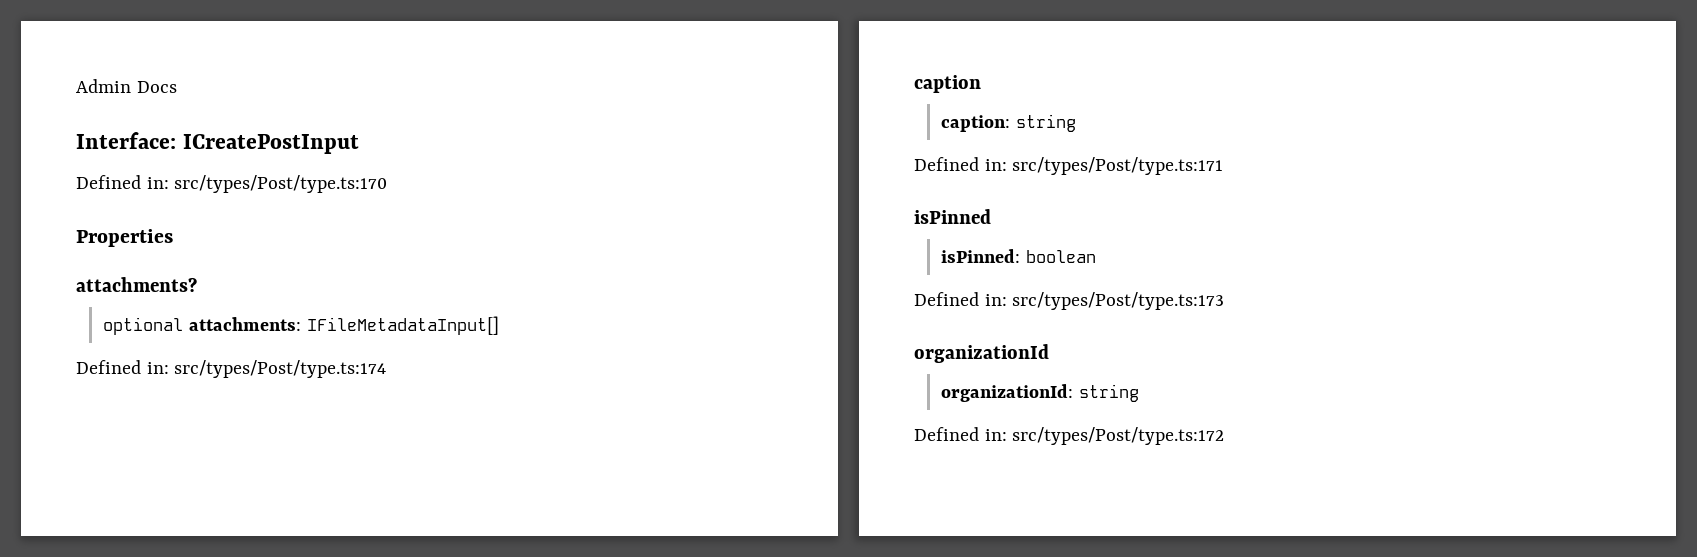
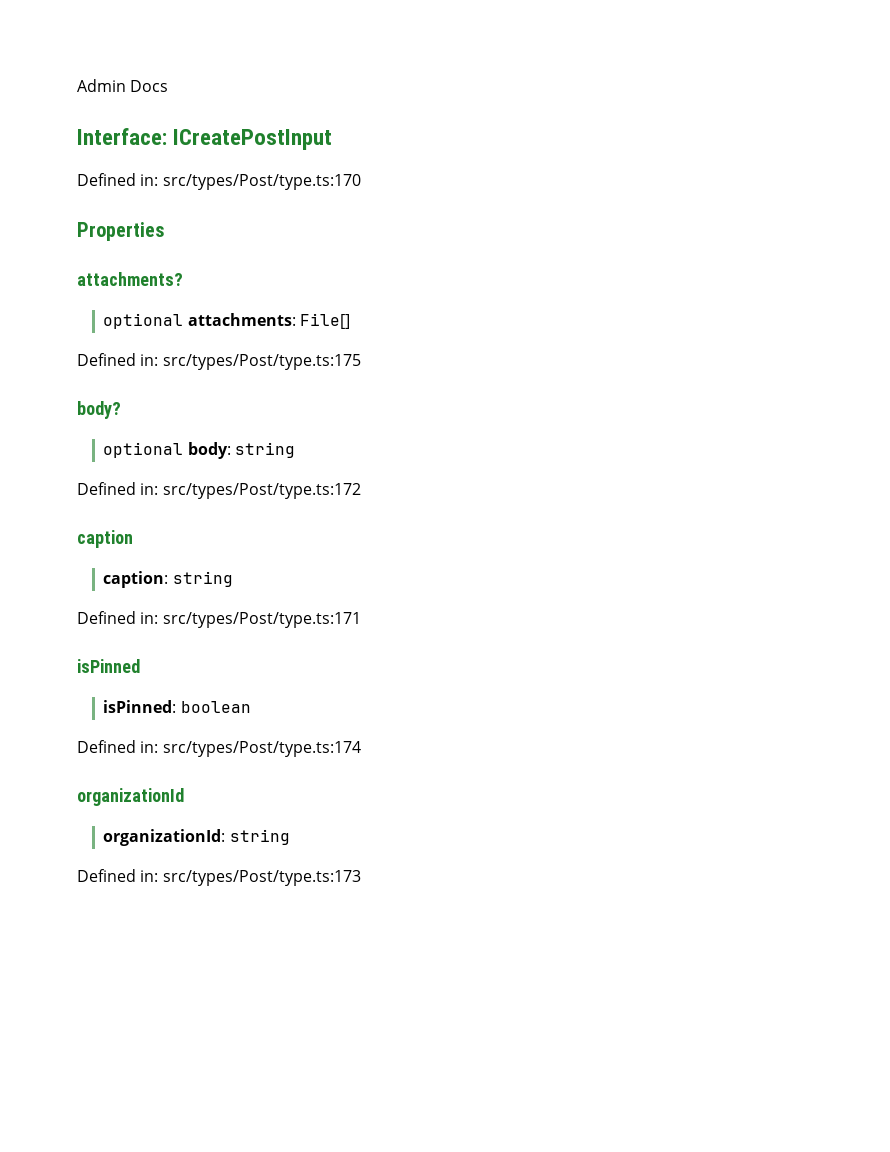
- optional attachments: IFileMetadataInput[]
- Defined in: src/types/Post/type.ts:174
+ optional attachments: File[]
+ Defined in: src/types/Post/type.ts:175
+ body?
+ optional body: string
+ Defined in: src/types/Post/type.ts:172
- Defined in: src/types/Post/type.ts:173
+ Defined in: src/types/Post/type.ts:174
- Defined in: src/types/Post/type.ts:172
+ Defined in: src/types/Post/type.ts:173

